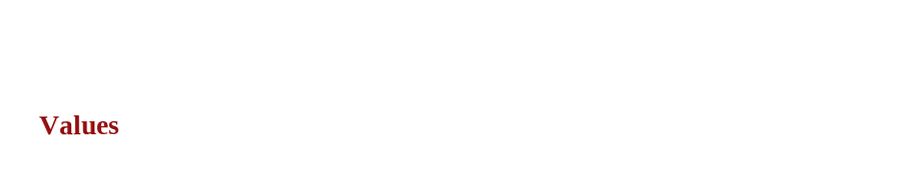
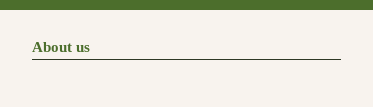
- Values
+ About us

